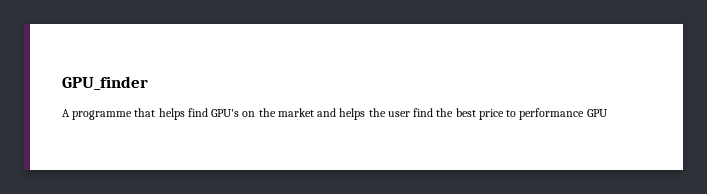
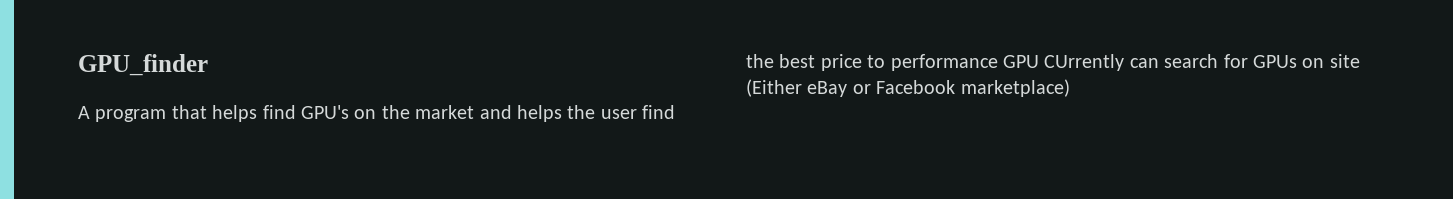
- A programme that helps find GPU's on the market and helps the user find the best price to performance GPU
+ A program that helps find GPU's on the market and helps the user find the best price to performance GPU CUrrently can search for GPUs on site (Either eBay or Facebook marketplace)

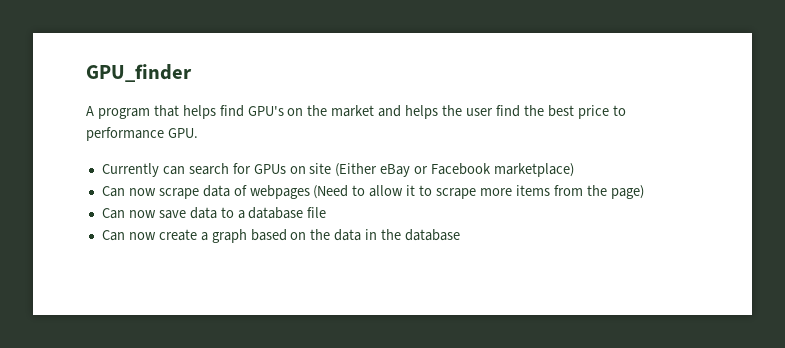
- A program that helps find GPU's on the market and helps the user find the best price to performance GPU CUrrently can search for GPUs on site (Either eBay or Facebook marketplace)
+ A program that helps find GPU's on the market and helps the user find the best price to performance GPU.
+ Currently can search for GPUs on site (Either eBay or Facebook marketplace)
+ Can now scrape data of webpages (Need to allow it to scrape more items from the page)
+ Can now save data to a database file
+ Can now create a graph based on the data in the database

